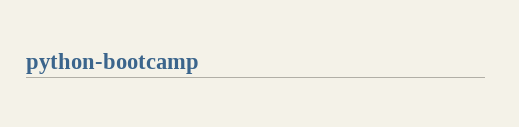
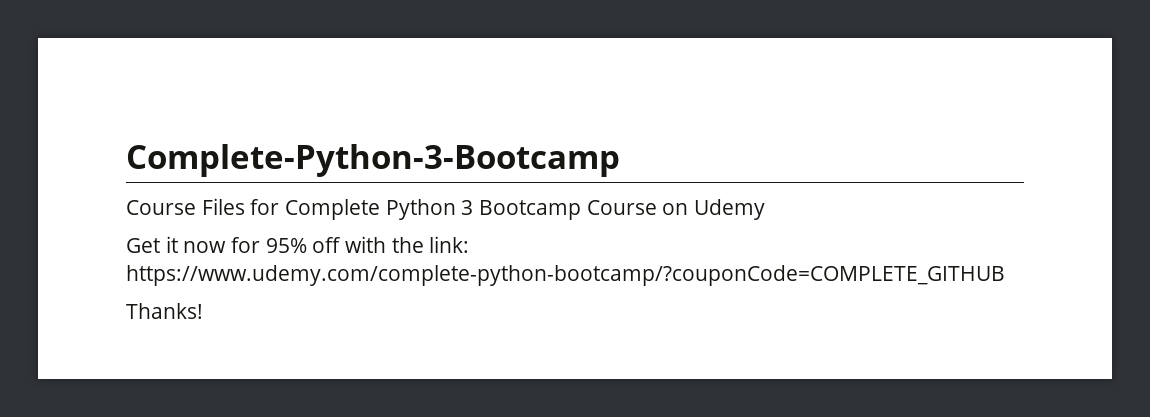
- python-bootcamp
+ Complete-Python-3-Bootcamp
+ Course Files for Complete Python 3 Bootcamp Course on Udemy
+ Get it now for 95% off with the link: https://www.udemy.com/complete-python-bootcamp/?couponCode=COMPLETE_GITHUB
+ Thanks!

